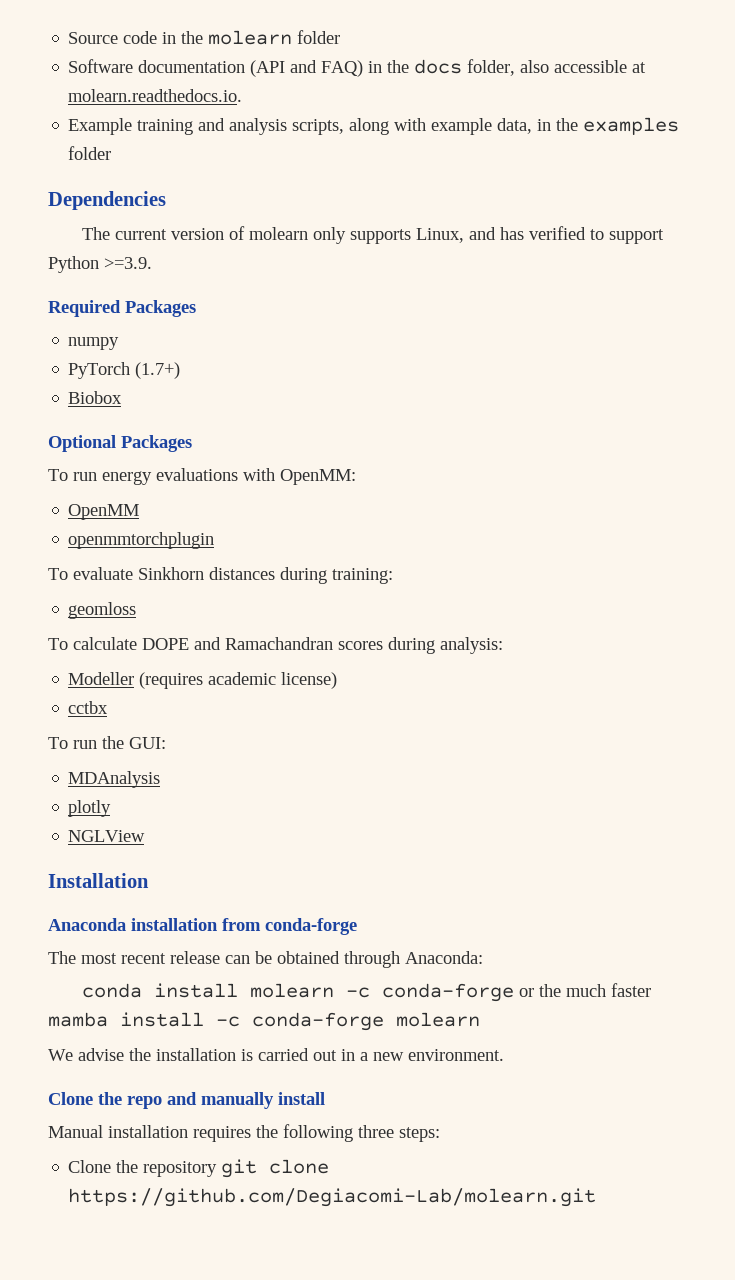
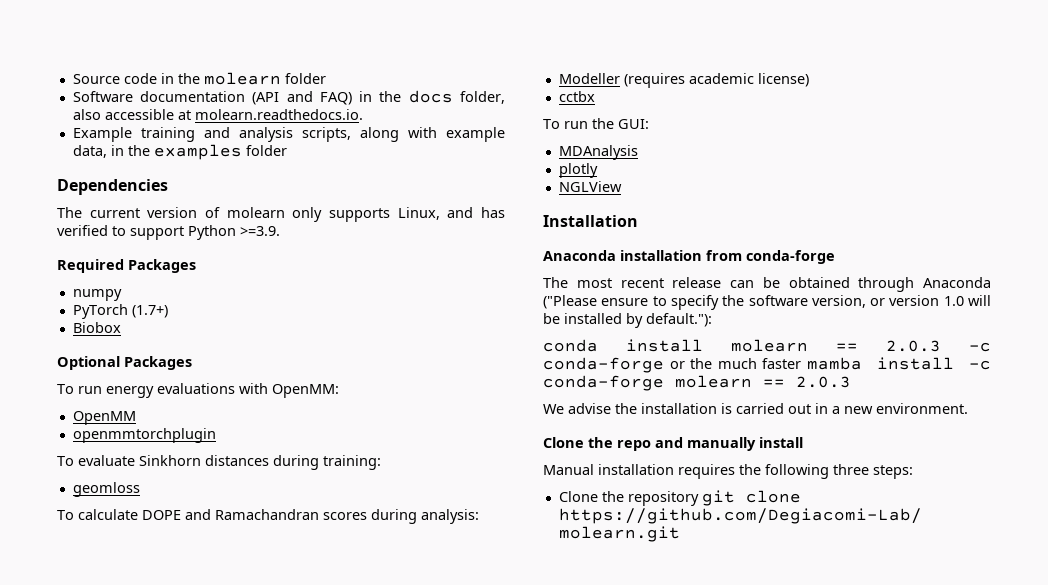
- The most recent release can be obtained through Anaconda:
+ The most recent release can be obtained through Anaconda ("Please ensure to specify the software version, or version 1.0 will be installed by default."):
- conda install molearn -c conda-forge or the much faster mamba install -c conda-forge molearn
+ conda install molearn == 2.0.3 -c conda-forge or the much faster mamba install -c conda-forge molearn == 2.0.3

